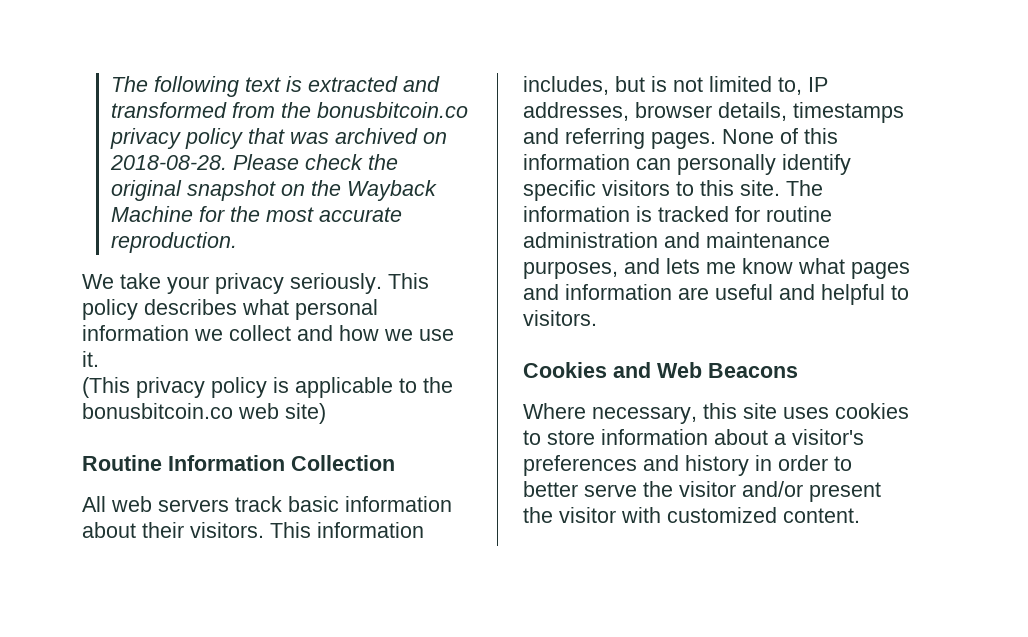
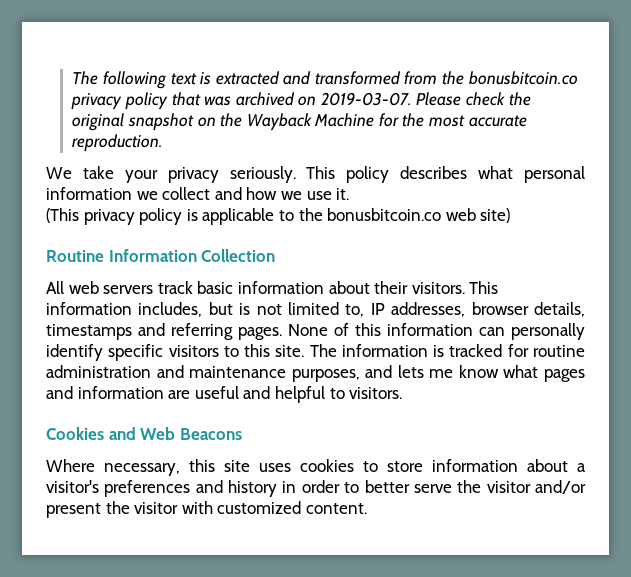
- The following text is extracted and transformed from the bonusbitcoin.co privacy policy that was archived on 2018-08-28.
+ The following text is extracted and transformed from the bonusbitcoin.co privacy policy that was archived on 2019-03-07.

